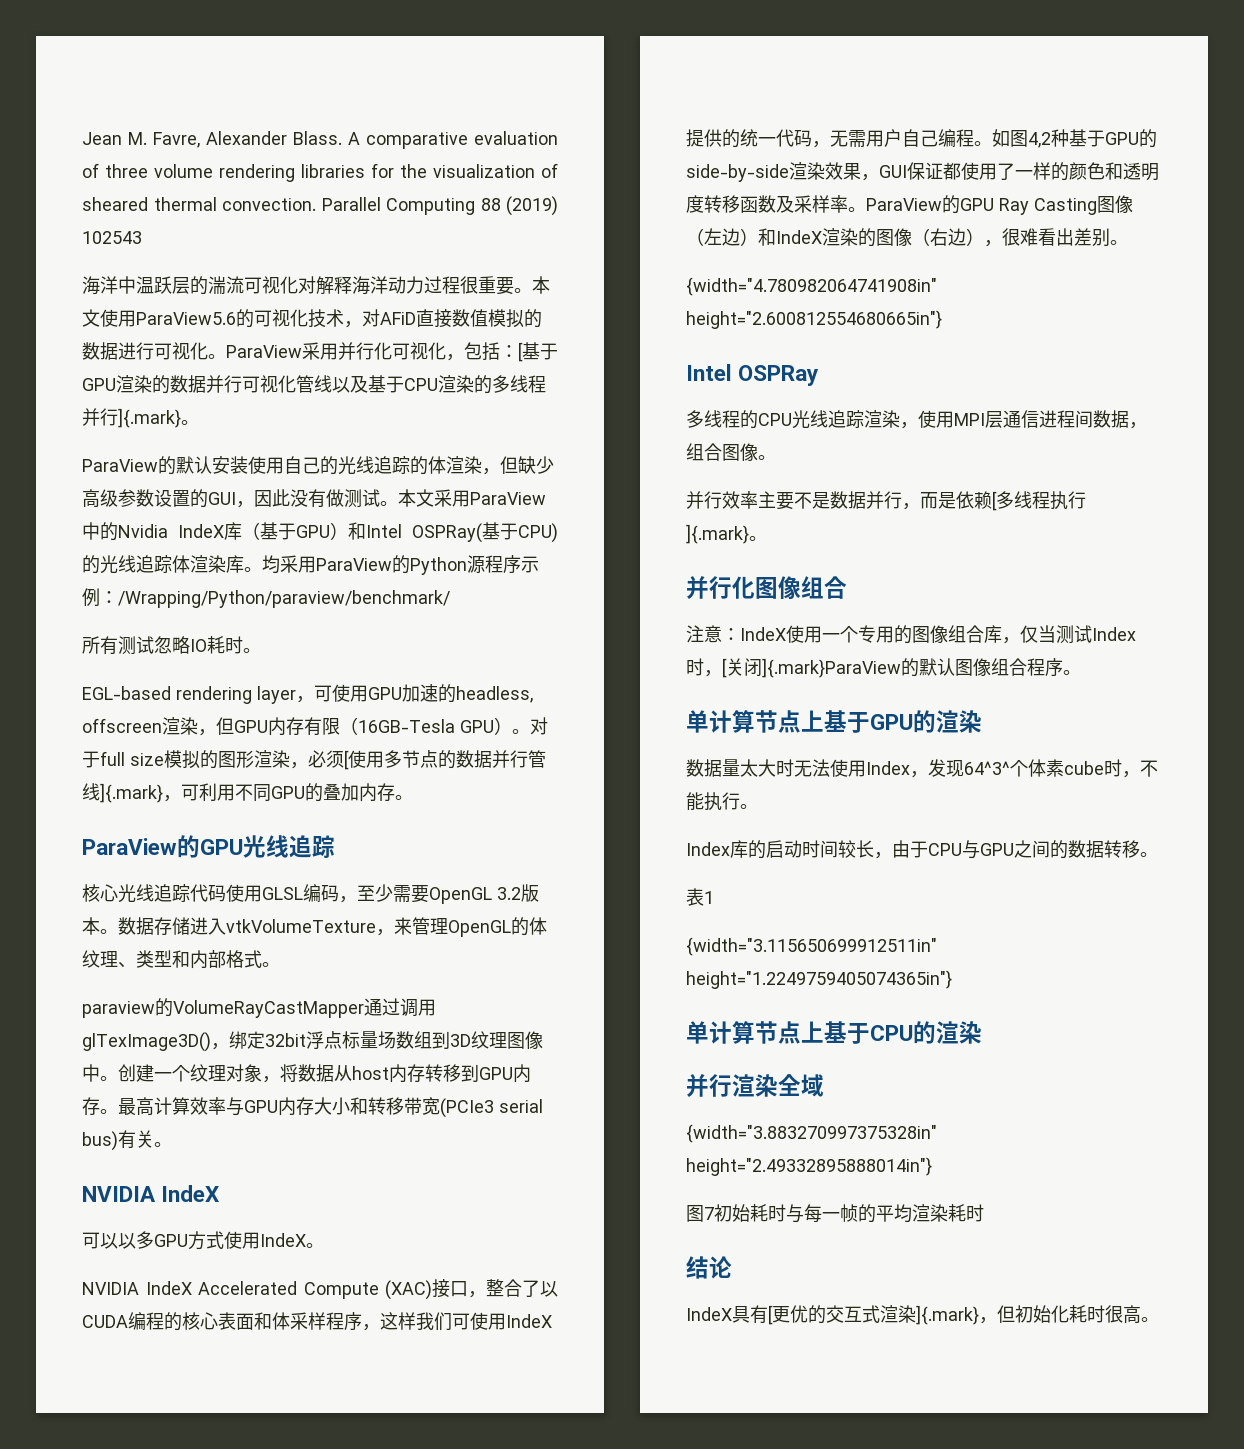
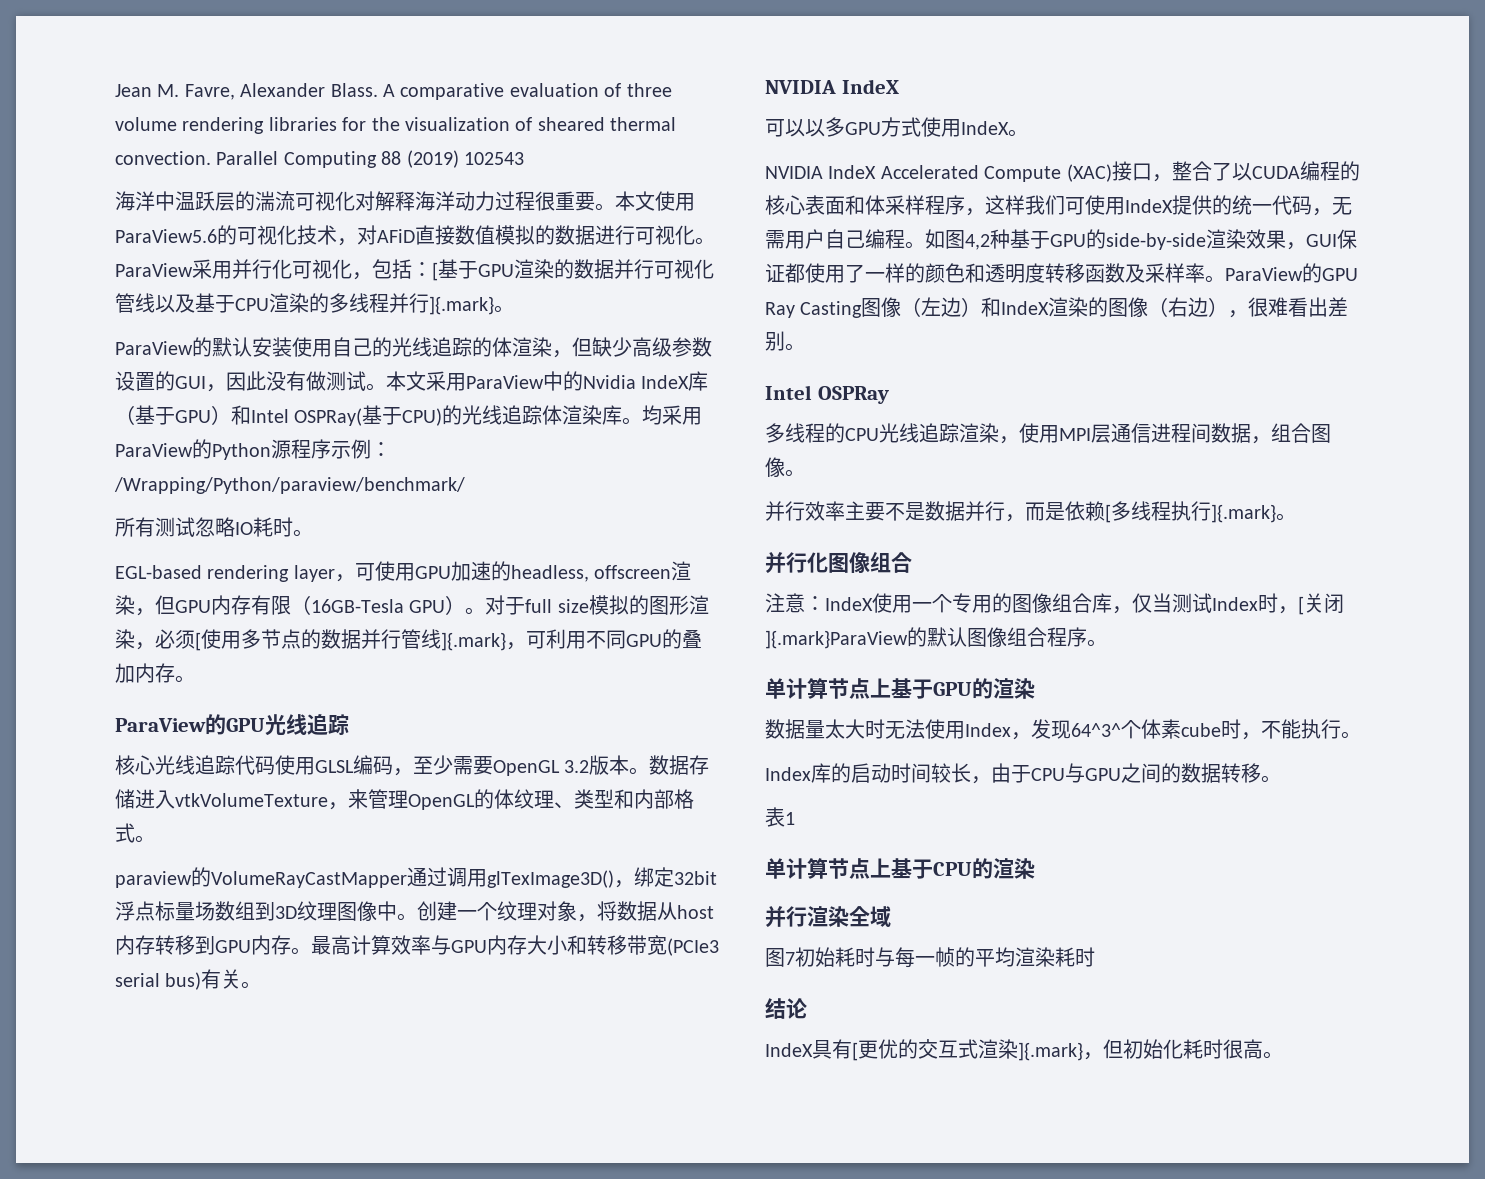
- {width="4.780982064741908in" height="2.600812554680665in"}
- {width="3.115650699912511in" height="1.2249759405074365in"}
- {width="3.883270997375328in" height="2.49332895888014in"}

